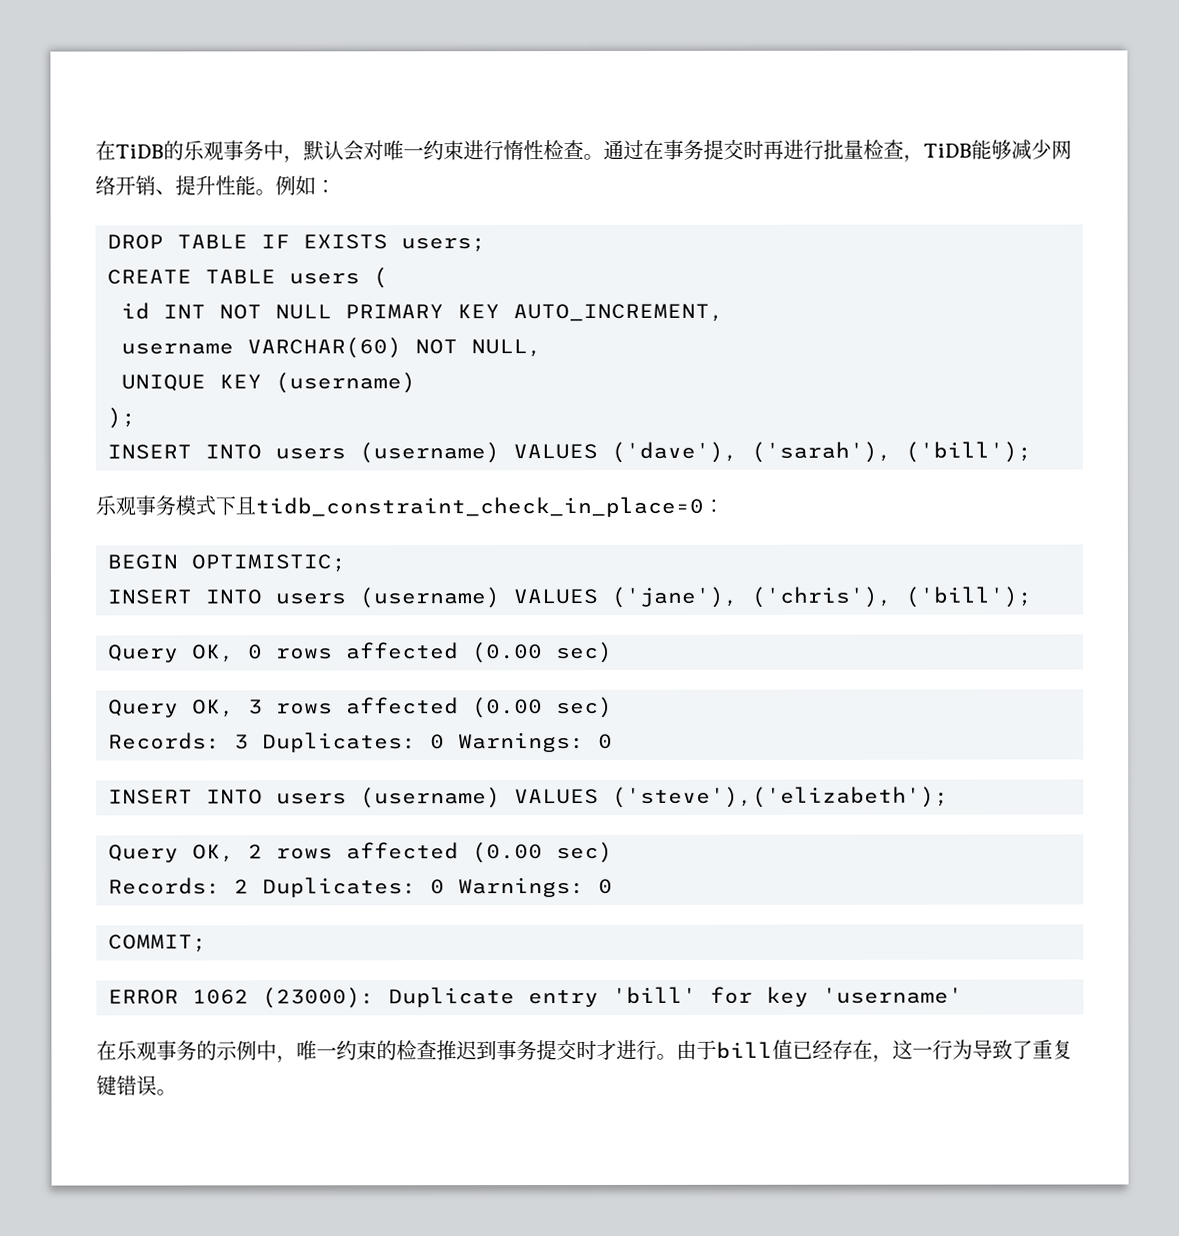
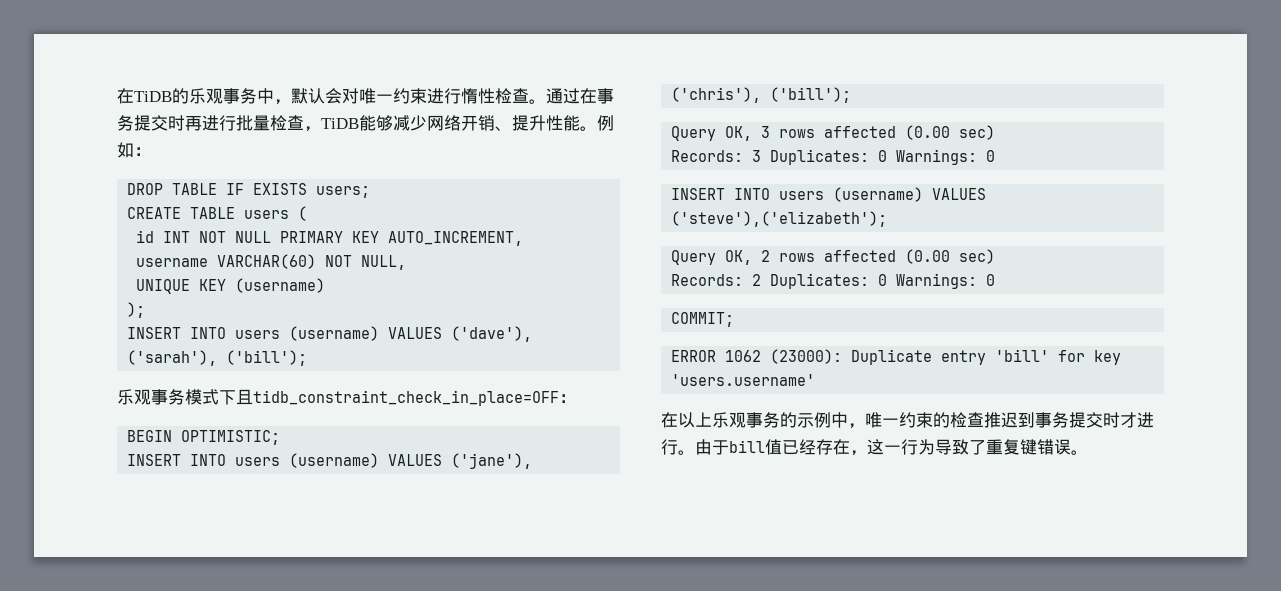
- 乐观事务模式下且tidb_constraint_check_in_place=0：
+ 乐观事务模式下且tidb_constraint_check_in_place=OFF：
- Query OK, 0 rows affected (0.00 sec)
- ERROR 1062 (23000): Duplicate entry 'bill' for key 'username'
- 在乐观事务的示例中，唯一约束的检查推迟到事务提交时才进行。
+ ERROR 1062 (23000): Duplicate entry 'bill' for key 'users.username'
+ 在以上乐观事务的示例中，唯一约束的检查推迟到事务提交时才进行。

